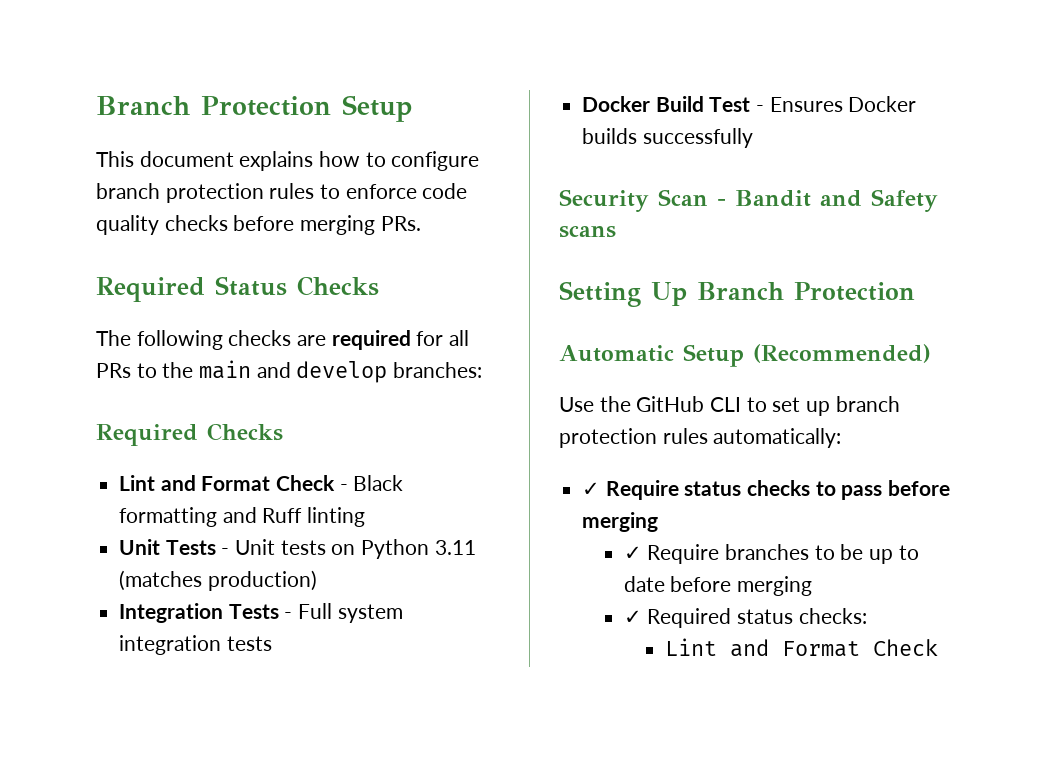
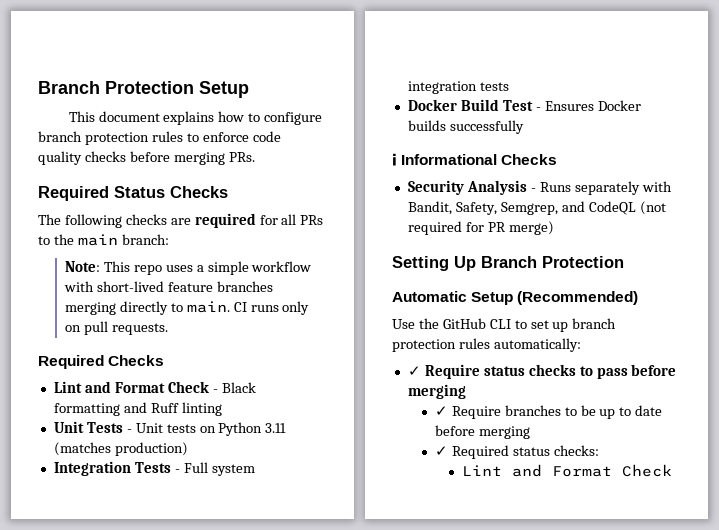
- The following checks are required for all PRs to the main and develop branches:
+ The following checks are required for all PRs to the main branch:
+ Note: This repo uses a simple workflow with short-lived feature branches merging directly to main. CI runs only on pull requests.
- Security Scan - Bandit and Safety scans
+ ℹ Informational Checks
+ Security Analysis - Runs separately with Bandit, Safety, Semgrep, and CodeQL (not required for PR merge)

